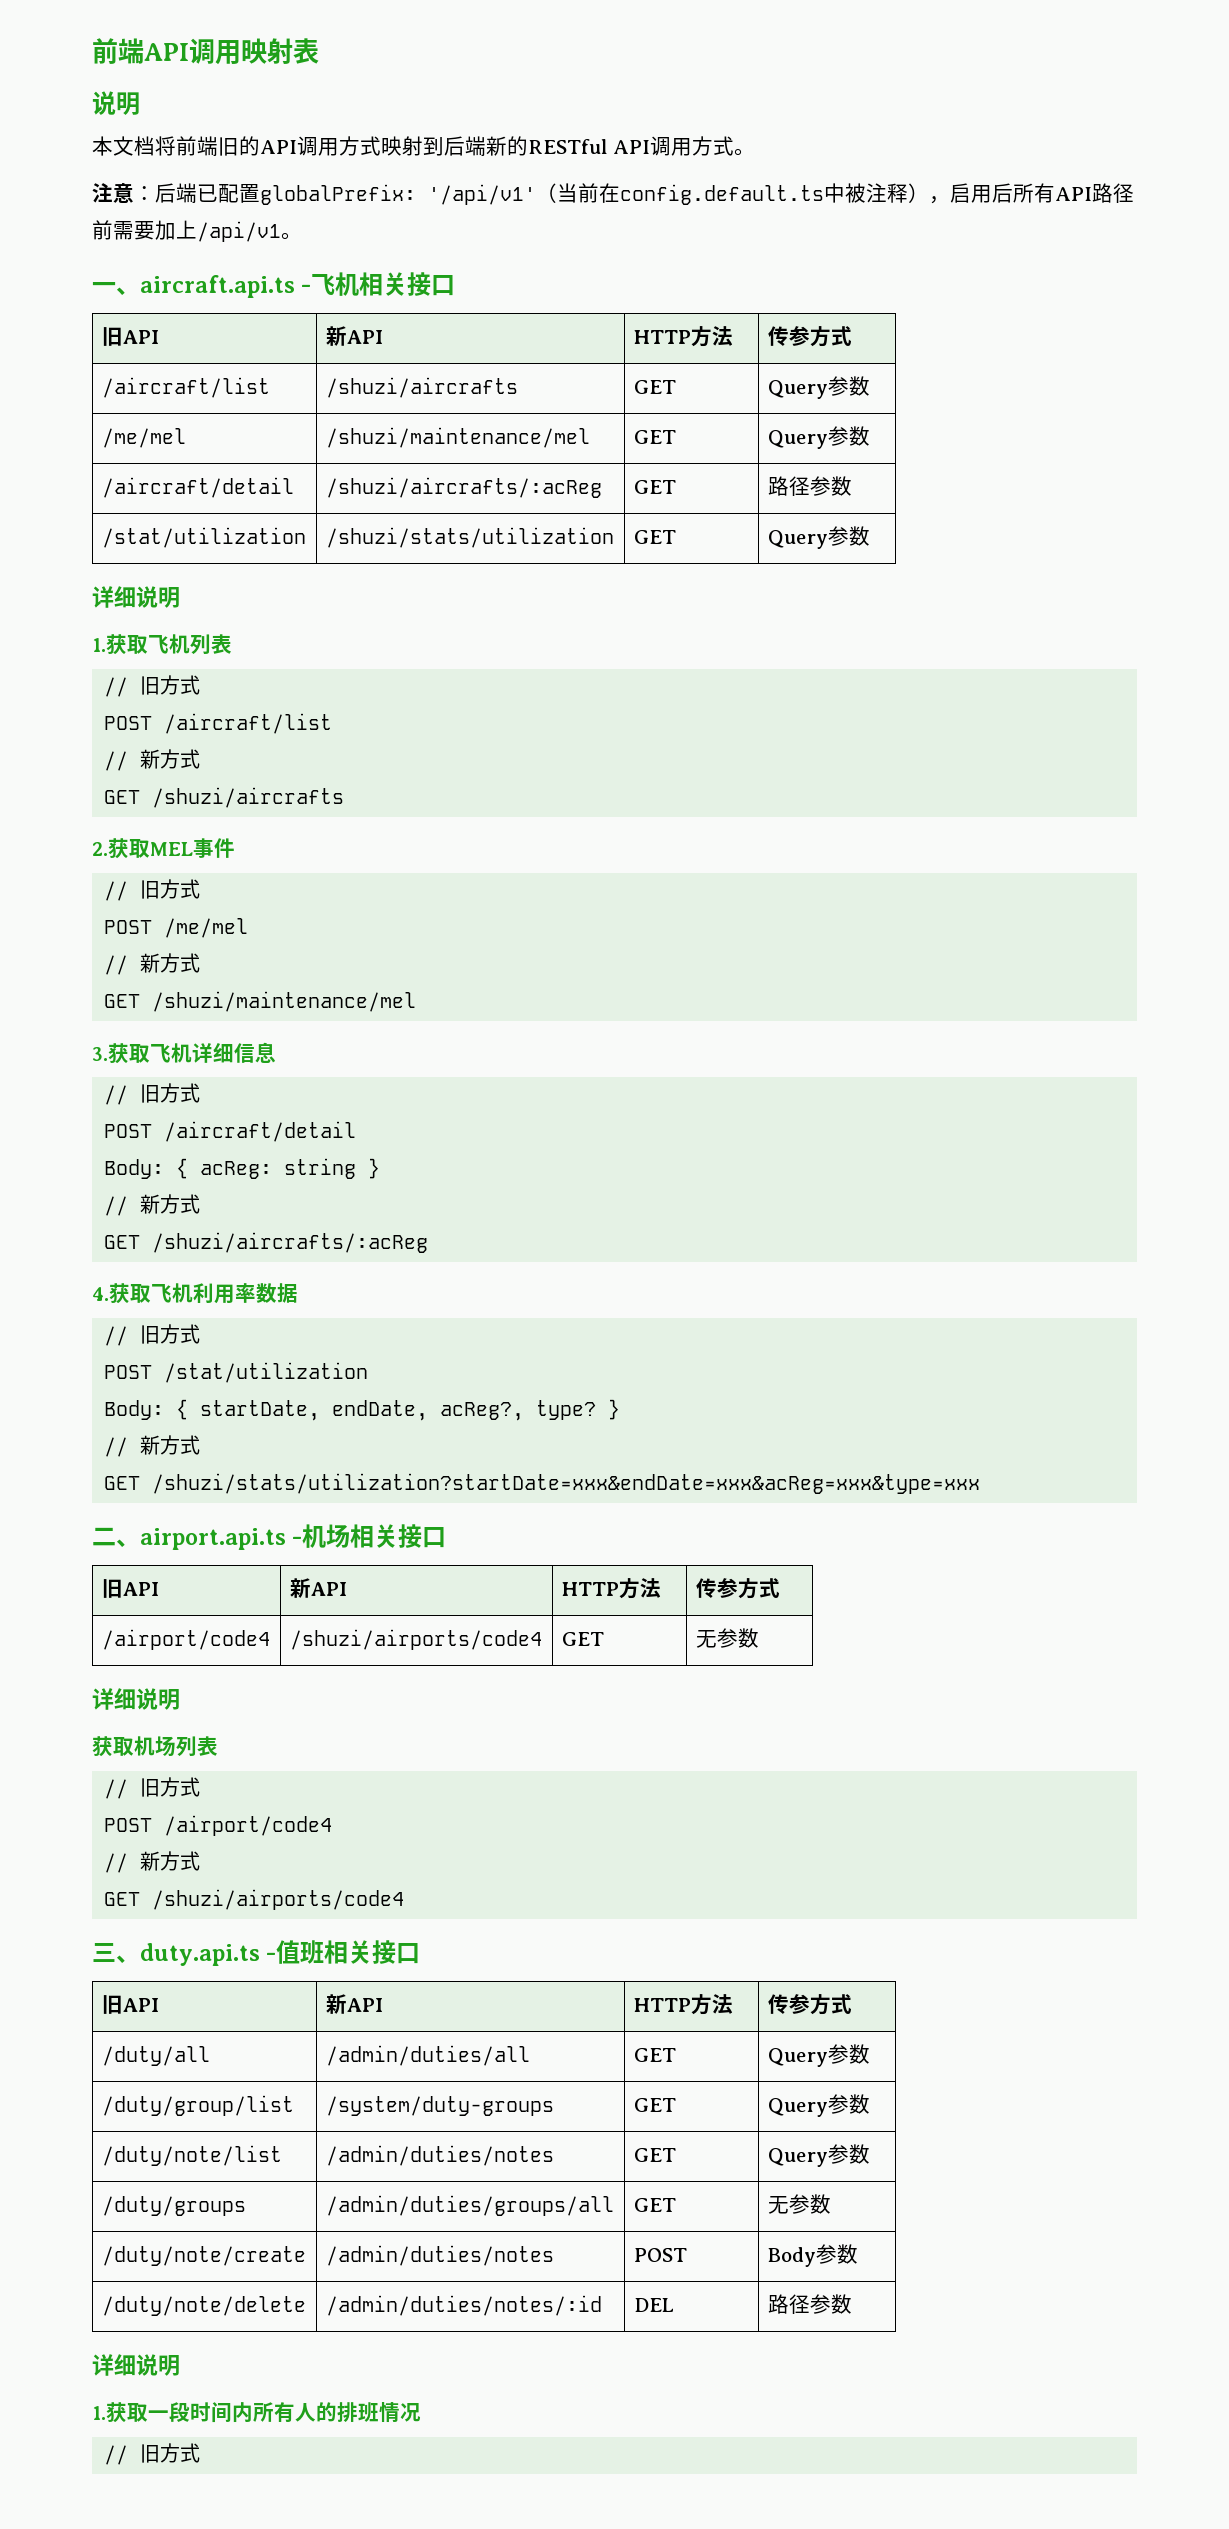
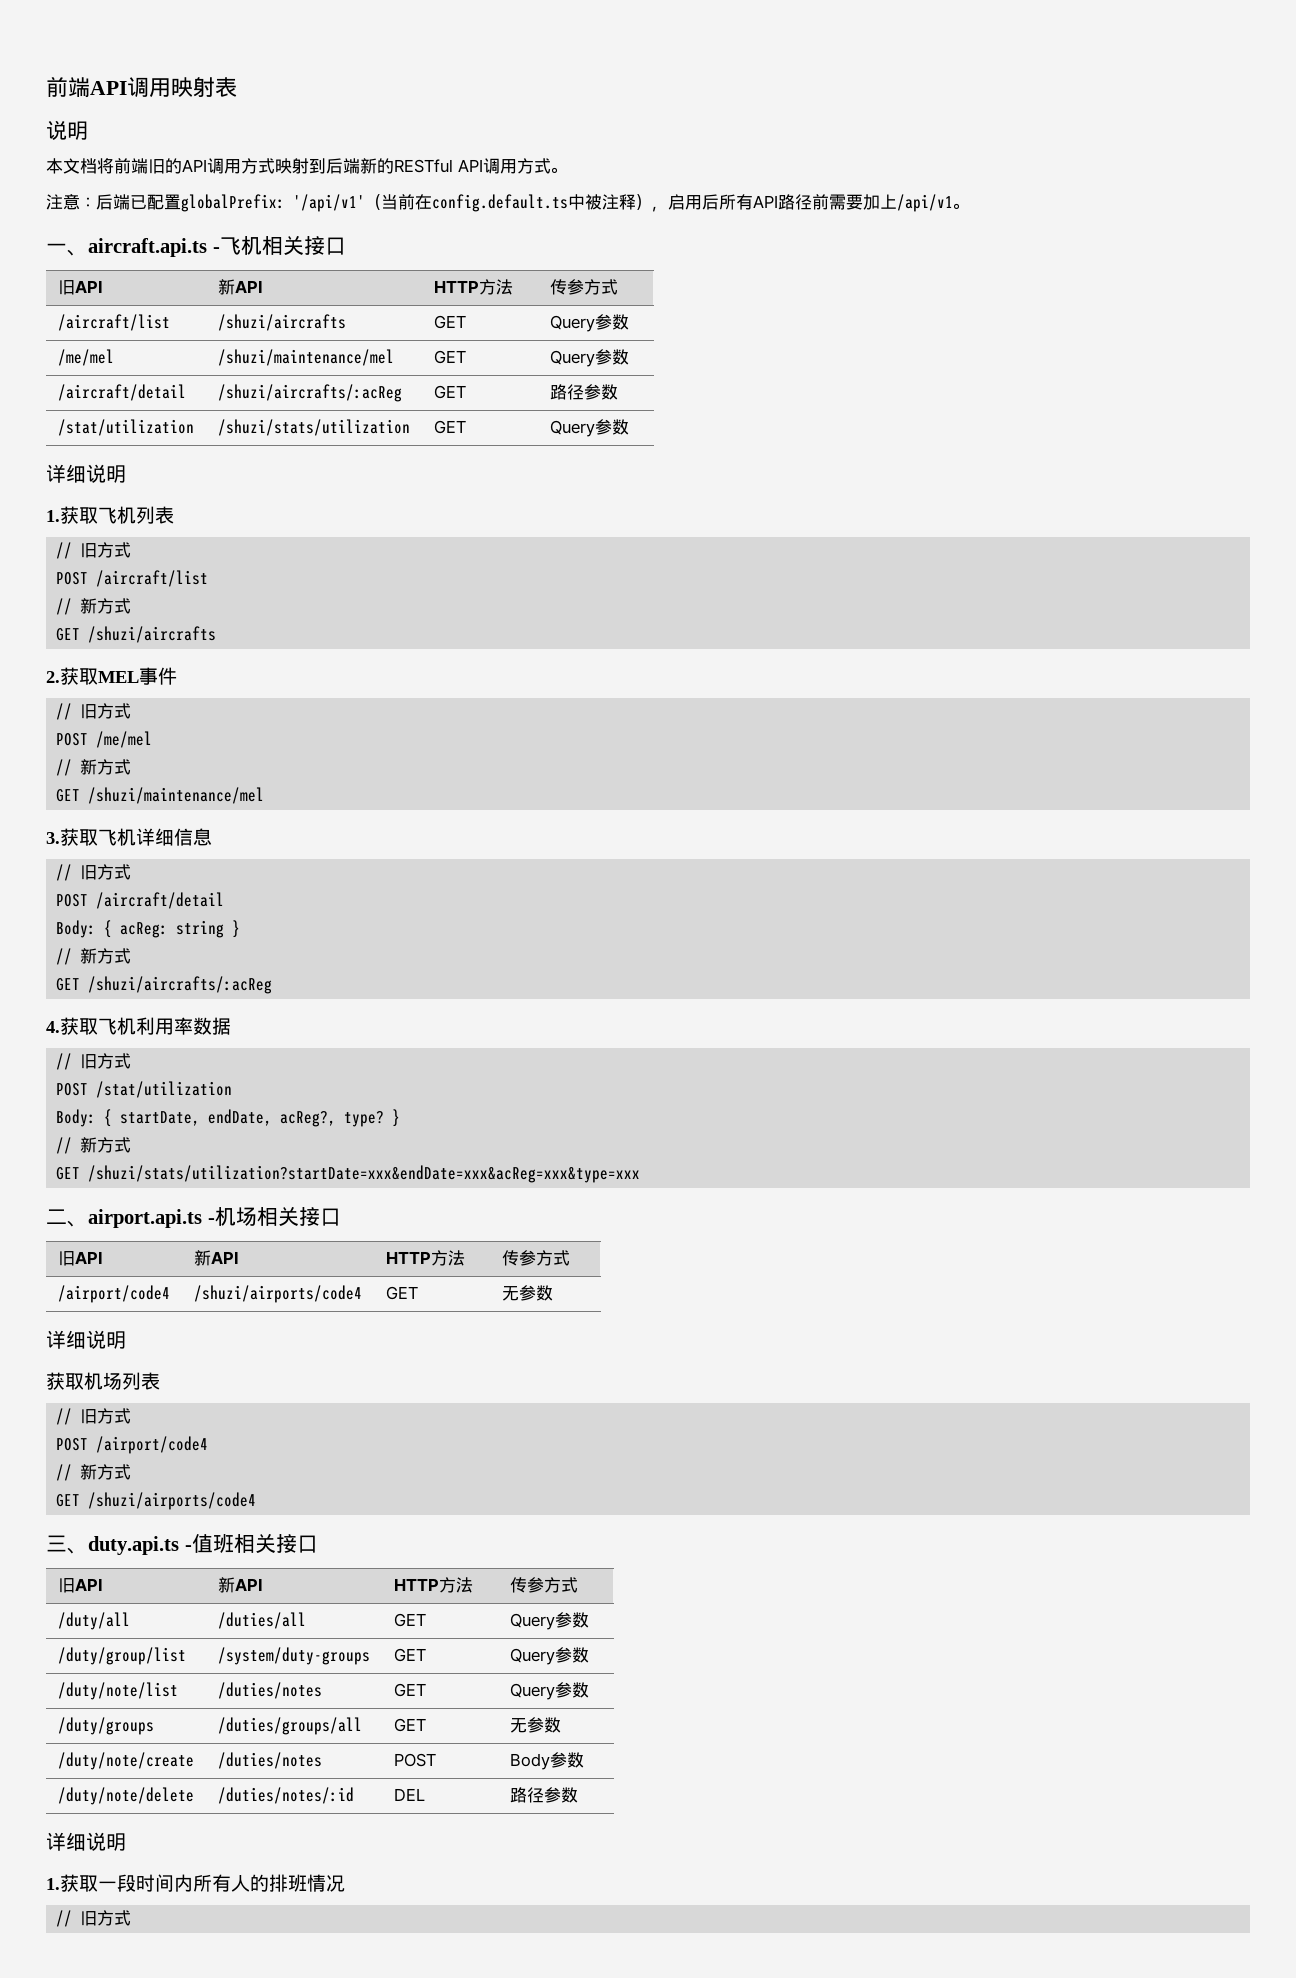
- /duty/all | /admin/duties/all | GET | Query参数
+ /duty/all | /duties/all | GET | Query参数
- /duty/note/list | /admin/duties/notes | GET | Query参数
+ /duty/note/list | /duties/notes | GET | Query参数
- /duty/groups | /admin/duties/groups/all | GET | 无参数
+ /duty/groups | /duties/groups/all | GET | 无参数
- /duty/note/create | /admin/duties/notes | POST | Body参数
+ /duty/note/create | /duties/notes | POST | Body参数
- /duty/note/delete | /admin/duties/notes/:id | DEL | 路径参数
+ /duty/note/delete | /duties/notes/:id | DEL | 路径参数

